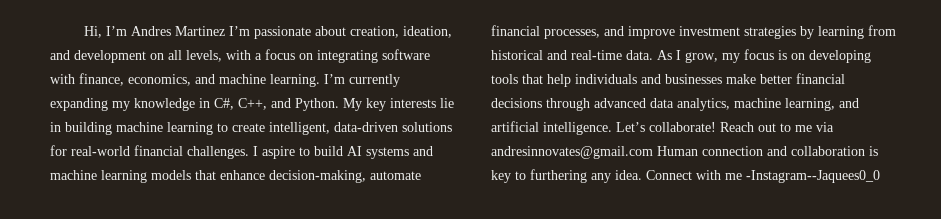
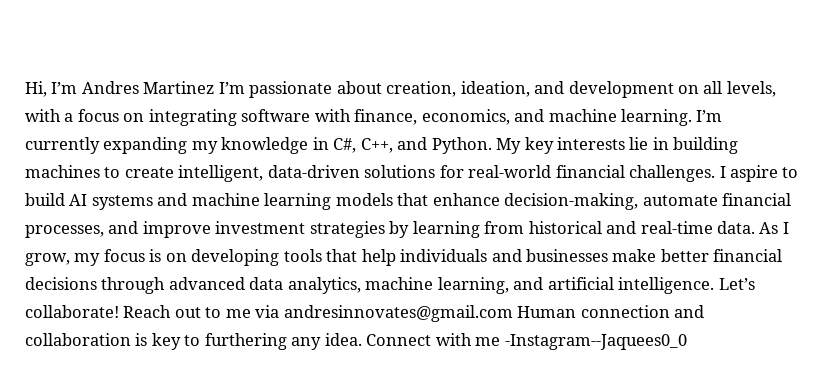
- My key interests lie in building machine learning to create intelligent, data-driven solutions for real-world financial challenges.
+ My key interests lie in building machines to create intelligent, data-driven solutions for real-world financial challenges.

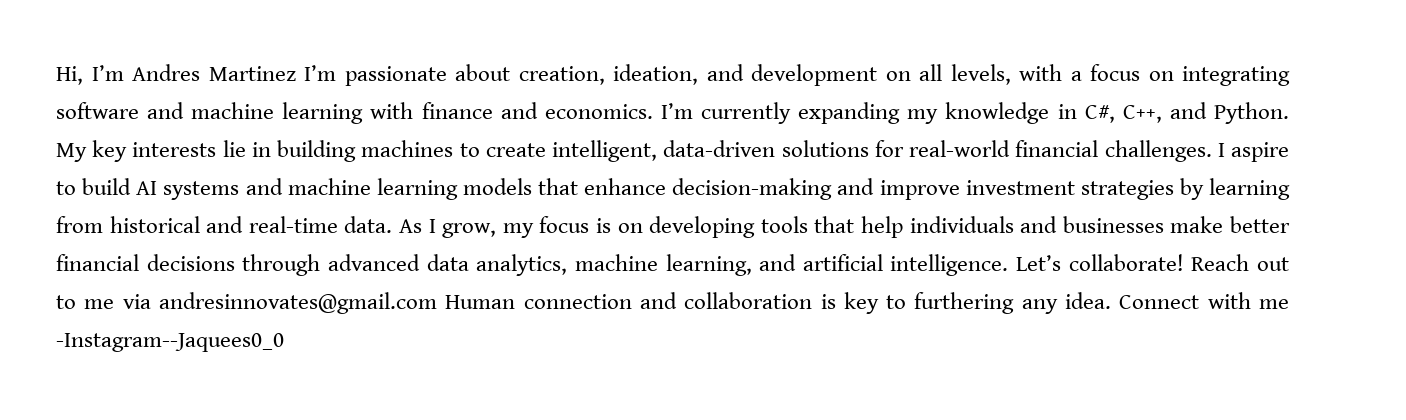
- Hi, I’m Andres Martinez I’m passionate about creation, ideation, and development on all levels, with a focus on integrating software with finance, economics, and machine learning.
+ Hi, I’m Andres Martinez I’m passionate about creation, ideation, and development on all levels, with a focus on integrating software and machine learning with finance and economics.
- I aspire to build AI systems and machine learning models that enhance decision-making, automate financial processes, and improve investment strategies by learning from historical and real-time data.
+ I aspire to build AI systems and machine learning models that enhance decision-making and improve investment strategies by learning from historical and real-time data.

